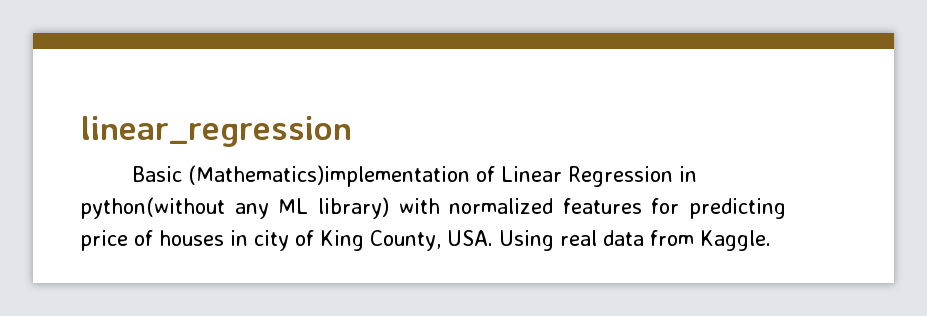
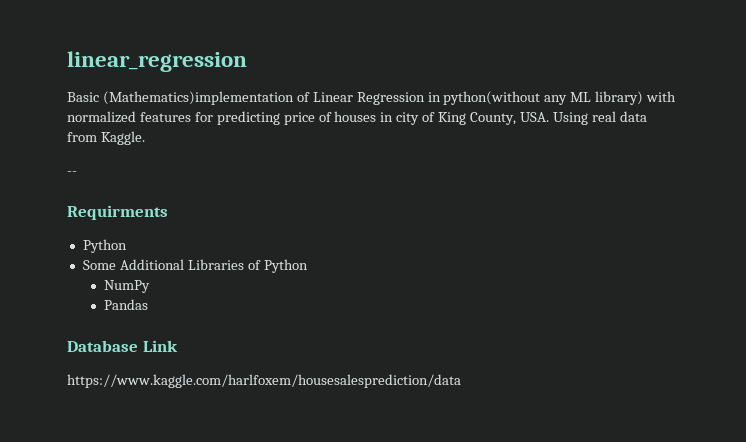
+ --
+ Requirments
+ Python
+ Some Additional Libraries of Python
+ NumPy
+ Pandas
+ Database Link
+ https://www.kaggle.com/harlfoxem/housesalesprediction/data

